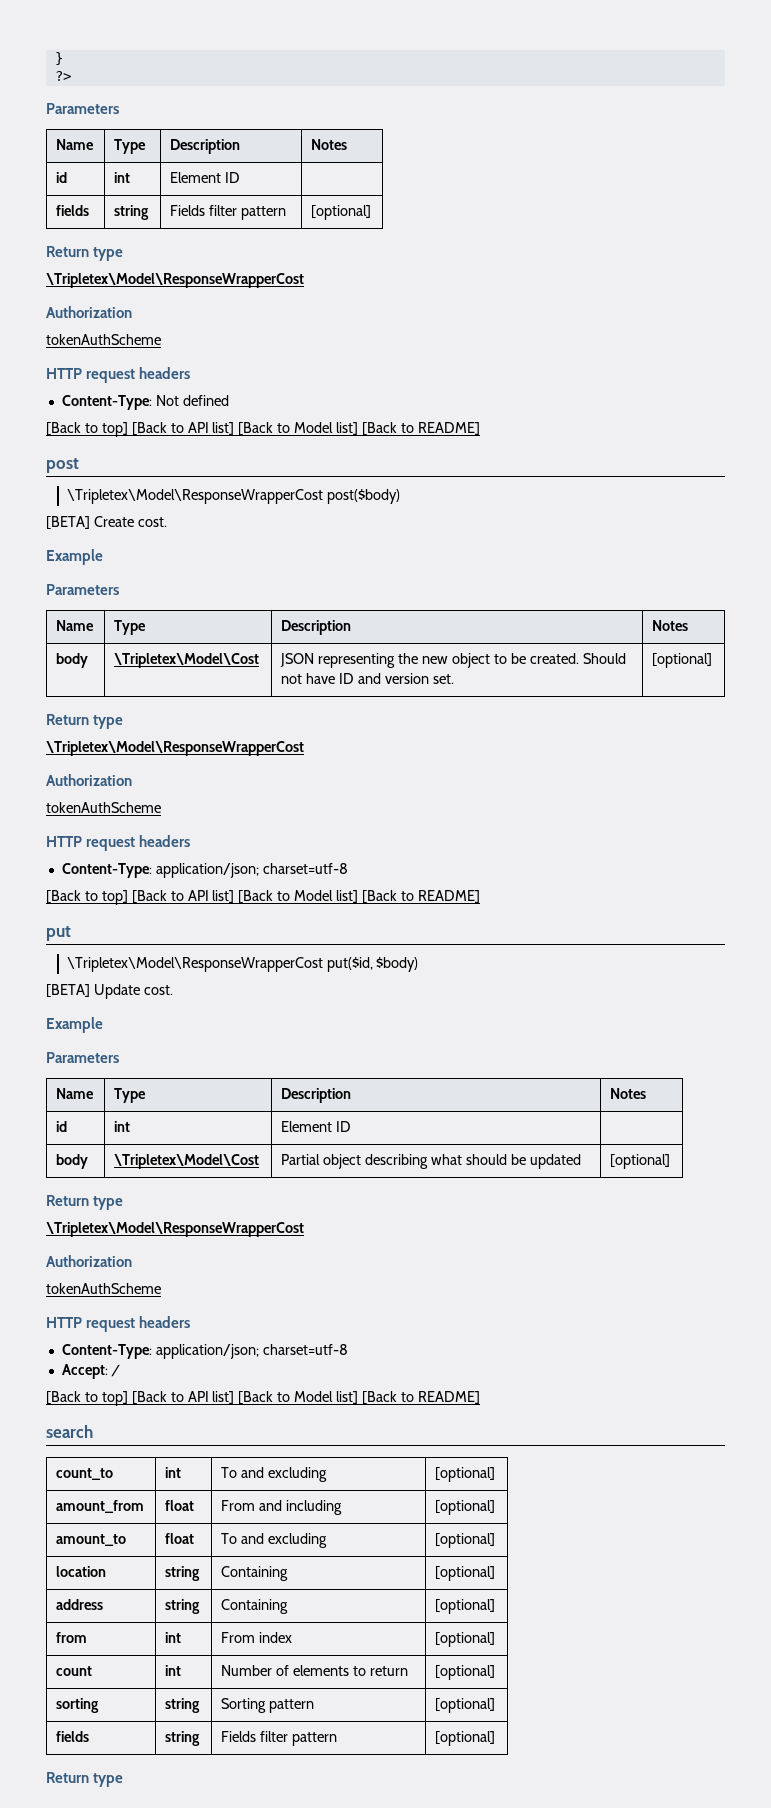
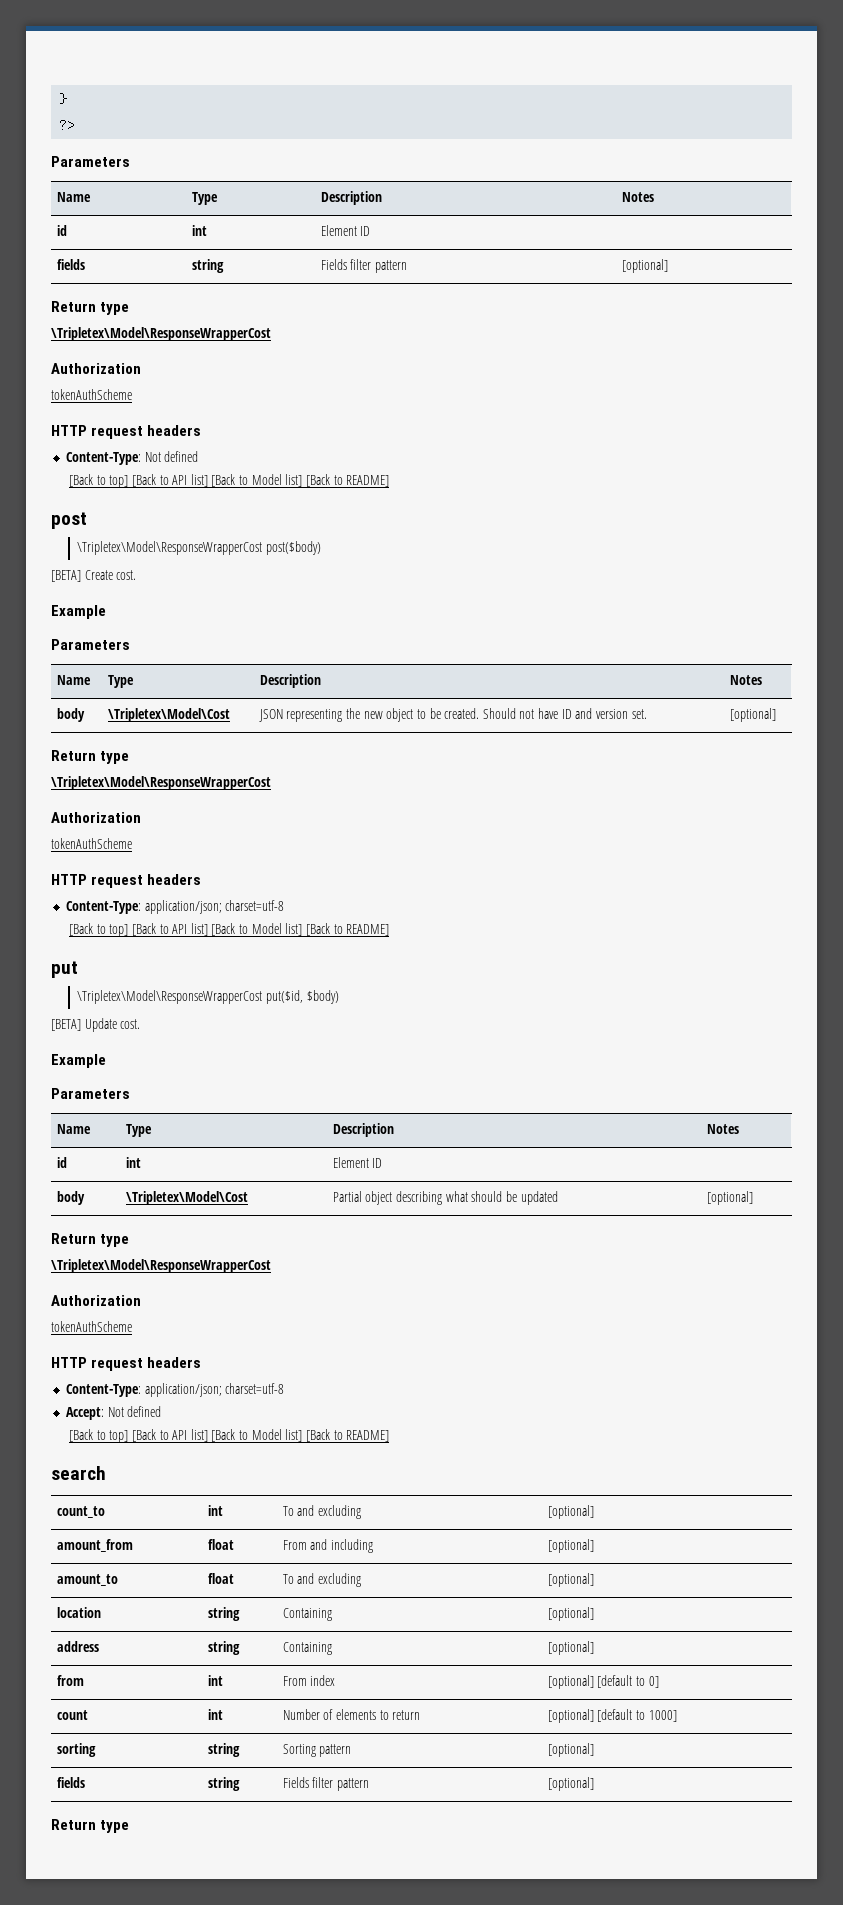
- Accept: /
+ Accept: Not defined
- from | int | From index | [optional]
+ from | int | From index | [optional] [default to 0]
- count | int | Number of elements to return | [optional]
+ count | int | Number of elements to return | [optional] [default to 1000]

